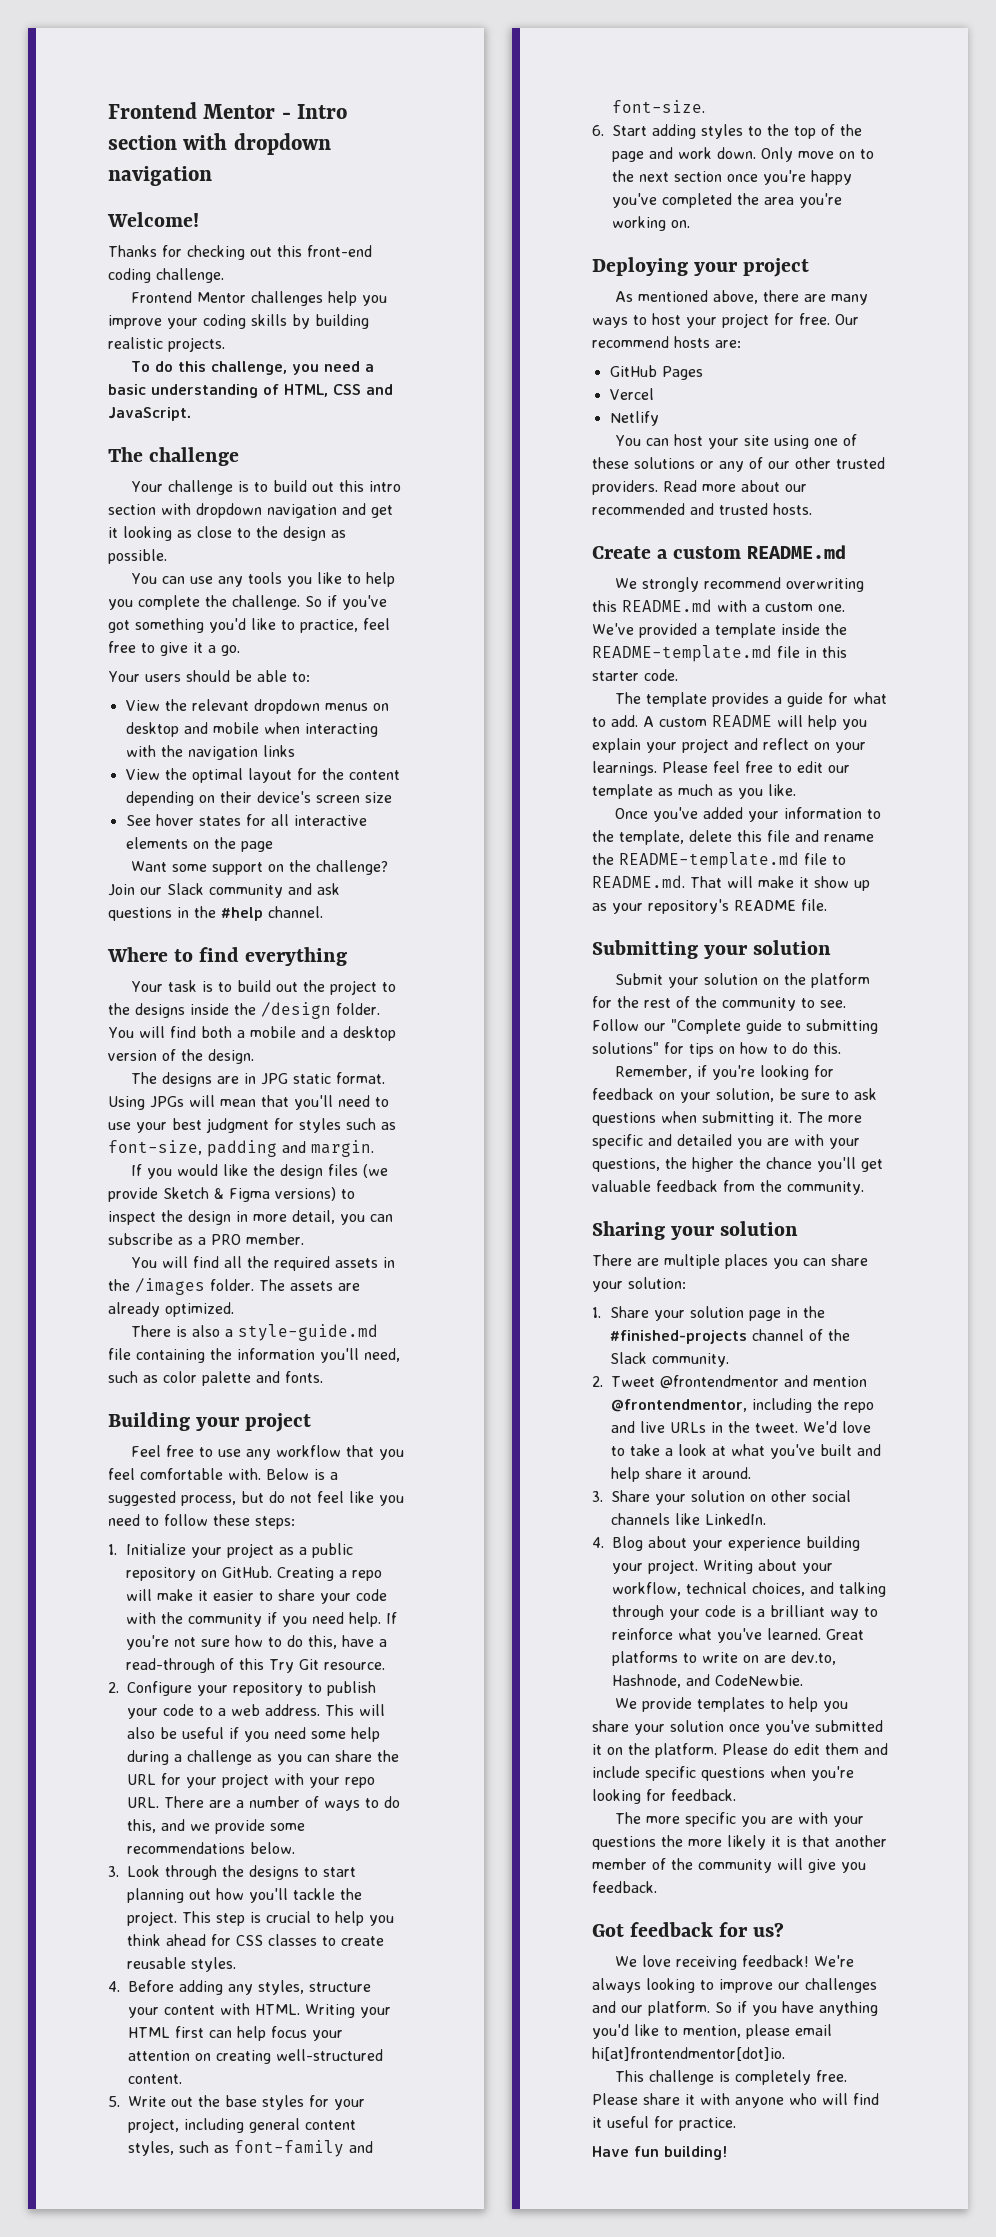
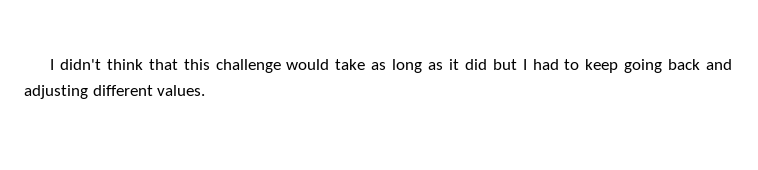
- Frontend Mentor - Intro section with dropdown navigation
- Welcome!
- Thanks for checking out this front-end coding challenge.
- Frontend Mentor challenges help you improve your coding skills by building realistic projects.
- To do this challenge, you need a basic understanding of HTML, CSS and JavaScript.
- The challenge
- Your challenge is to build out this intro section with dropdown navigation and get it looking as close to the design as possible.
- You can use any tools you like to help you complete the challenge. So if you've got something you'd like to practice, feel free to give it a go.
- Your users should be able to:
- View the relevant dropdown menus on desktop and mobile when interacting with the navigation links
- View the optimal layout for the content depending on their device's screen size
- See hover states for all interactive elements on the page
- Want some support on the challenge? Join our Slack community and ask questions in the #help channel.
- Where to find everything
- Your task is to build out the project to the designs inside the /design folder. You will find both a mobile and a desktop version of the design.
- The designs are in JPG static format. Using JPGs will mean that you'll need to use your best judgment for styles such as font-size, padding and margin.
- If you would like the design files (we provide Sketch & Figma versions) to inspect the design in more detail, you can subscribe as a PRO member.
- You will find all the required assets in the /images folder. The assets are already optimized.
- There is also a style-guide.md file containing the information you'll need, such as color palette and fonts.
- Building your project
- Feel free to use any workflow that you feel comfortable with. Below is a suggested process, but do not feel like you need to follow these steps:
- 1. Initialize your project as a public repository on GitHub. Creating a repo will make it easier to share your code with the community if you need help. If you're not sure how to do this, have a read-through of this Try Git resource.
- 2. Configure your repository to publish your code to a web address. This will also be useful if you need some help during a challenge as you can share the URL for your project with your repo URL. There are a number of ways to do this, and we provide some recommendations below.
- 3. Look through the designs to start planning out how you'll tackle the project. This step is crucial to help you think ahead for CSS classes to create reusable styles.
- 4. Before adding any styles, structure your content with HTML. Writing your HTML first can help focus your attention on creating well-structured content.
- 5. Write out the base styles for your project, including general content styles, such as font-family and font-size.
- 6. Start adding styles to the top of the page and work down. Only move on to the next section once you're happy you've completed the area you're working on.
- Deploying your project
- As mentioned above, there are many ways to host your project for free. Our recommend hosts are:
- GitHub Pages
- Vercel
- Netlify
- You can host your site using one of these solutions or any of our other trusted providers. Read more about our recommended and trusted hosts.
- Create a custom README.md
- We strongly recommend overwriting this README.md with a custom one. We've provided a template inside the README-template.md file in this starter code.
- The template provides a guide for what to add. A custom README will help you explain your project and reflect on your learnings. Please feel free to edit our template as much as you like.
- Once you've added your information to the template, delete this file and rename the README-template.md file to README.md. That will make it show up as your repository's README file.
- Submitting your solution
- Submit your solution on the platform for the rest of the community to see. Follow our "Complete guide to submitting solutions" for tips on how to do this.
- Remember, if you're looking for feedback on your solution, be sure to ask questions when submitting it. The more specific and detailed you are with your questions, the higher the chance you'll get valuable feedback from the community.
- Sharing your solution
- There are multiple places you can share your solution:
- 1. Share your solution page in the #finished-projects channel of the Slack community.
- 2. Tweet @frontendmentor and mention @frontendmentor, including the repo and live URLs in the tweet. We'd love to take a look at what you've built and help share it around.
- 3. Share your solution on other social channels like LinkedIn.
- 4. Blog about your experience building your project. Writing about your workflow, technical choices, and talking through your code is a brilliant way to reinforce what you've learned. Great platforms to write on are dev.to, Hashnode, and CodeNewbie.
- We provide templates to help you share your solution once you've submitted it on the platform. Please do edit them and include specific questions when you're looking for feedback.
- The more specific you are with your questions the more likely it is that another member of the community will give you feedback.
- Got feedback for us?
- We love receiving feedback! We're always looking to improve our challenges and our platform. So if you have anything you'd like to mention, please email hi[at]frontendmentor[dot]io.
- This challenge is completely free. Please share it with anyone who will find it useful for practice.
- Have fun building!
+ I didn't think that this challenge would take as long as it did but I had to keep going back and adjusting different values.

